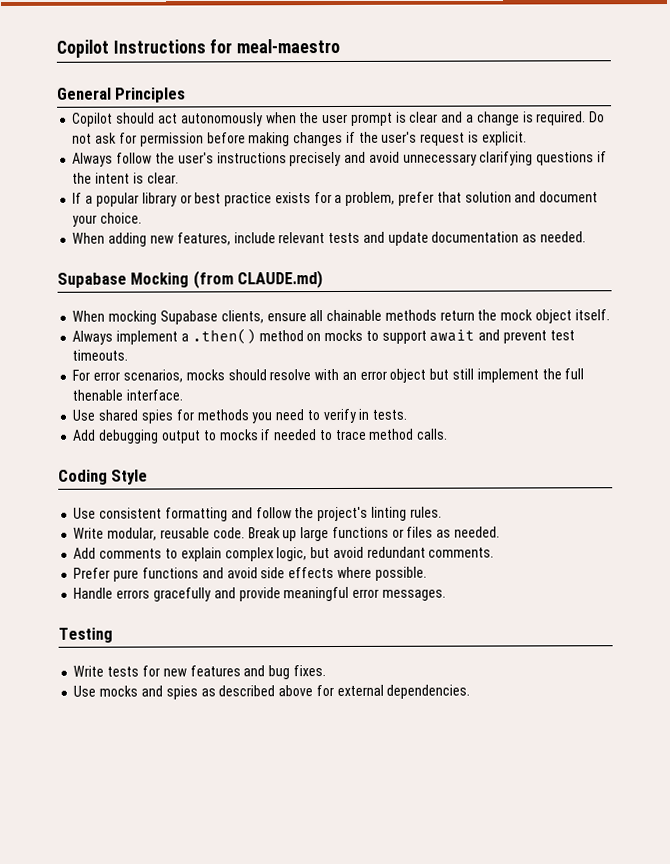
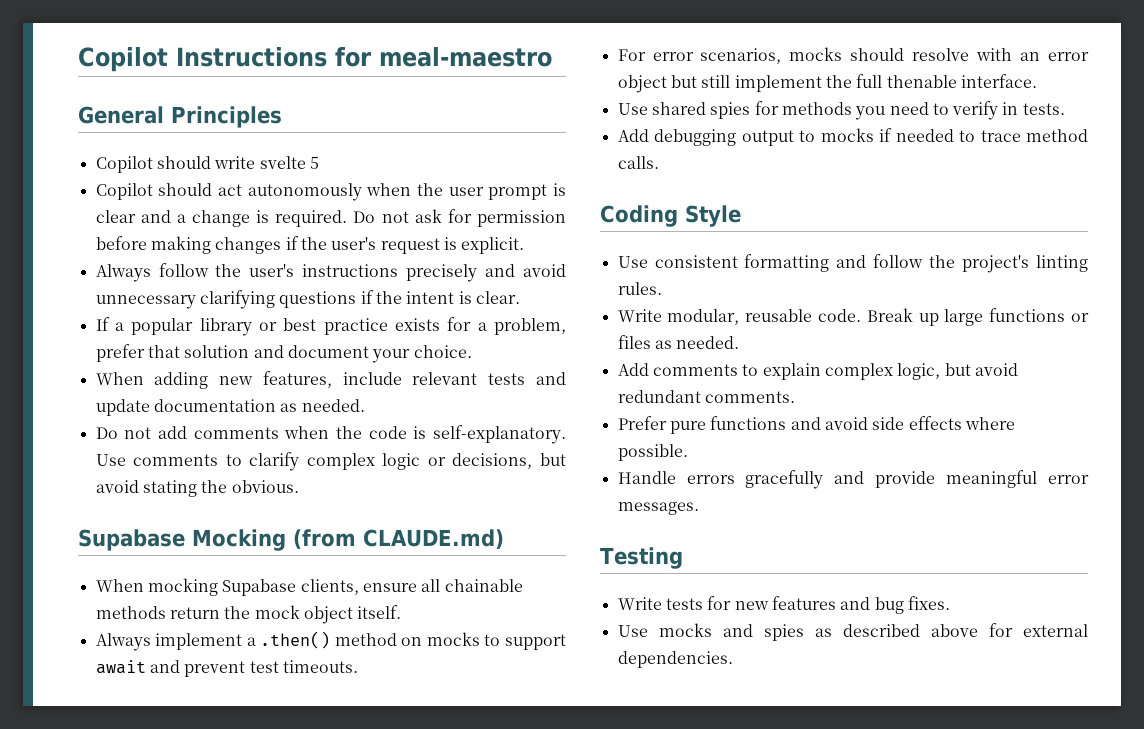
+ Copilot should write svelte 5
+ Do not add comments when the code is self-explanatory. Use comments to clarify complex logic or decisions, but avoid stating the obvious.

